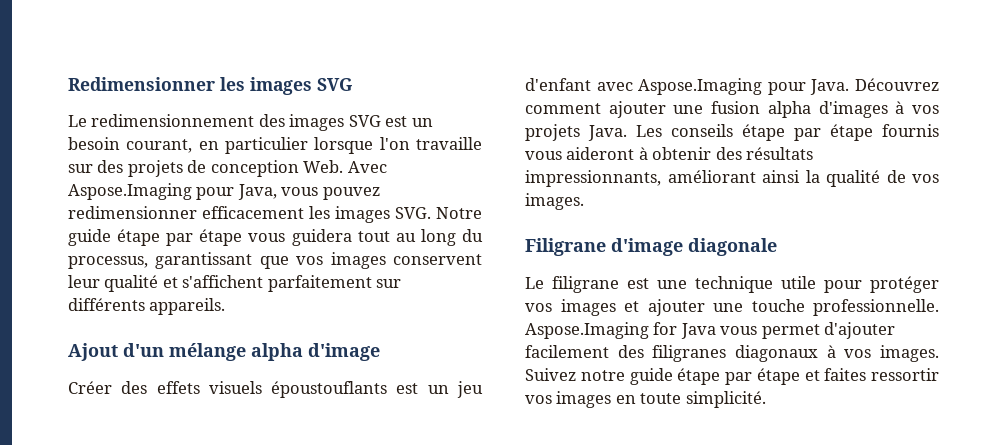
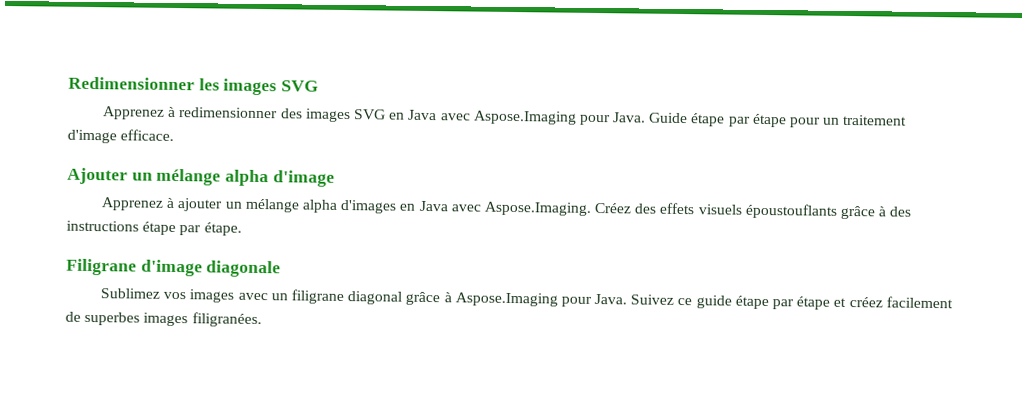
- Le redimensionnement des images SVG est un besoin courant, en particulier lorsque l'on travaille sur des projets de conception Web. Avec Aspose.Imaging pour Java, vous pouvez redimensionner efficacement les images SVG. Notre guide étape par étape vous guidera tout au long du processus, garantissant que vos images conservent leur qualité et s'affichent parfaitement sur différents appareils.
- Ajout d'un mélange alpha d'image
- Créer des effets visuels époustouflants est un jeu d'enfant avec Aspose.Imaging pour Java. Découvrez comment ajouter une fusion alpha d'images à vos projets Java. Les conseils étape par étape fournis vous aideront à obtenir des résultats impressionnants, améliorant ainsi la qualité de vos images.
+ Apprenez à redimensionner des images SVG en Java avec Aspose.Imaging pour Java. Guide étape par étape pour un traitement d'image efficace.
+ Ajouter un mélange alpha d'image
+ Apprenez à ajouter un mélange alpha d'images en Java avec Aspose.Imaging. Créez des effets visuels époustouflants grâce à des instructions étape par étape.
  Filigrane d'image diagonale
- Le filigrane est une technique utile pour protéger vos images et ajouter une touche professionnelle. Aspose.Imaging for Java vous permet d'ajouter facilement des filigranes diagonaux à vos images. Suivez notre guide étape par étape et faites ressortir vos images en toute simplicité.
+ Sublimez vos images avec un filigrane diagonal grâce à Aspose.Imaging pour Java. Suivez ce guide étape par étape et créez facilement de superbes images filigranées.

